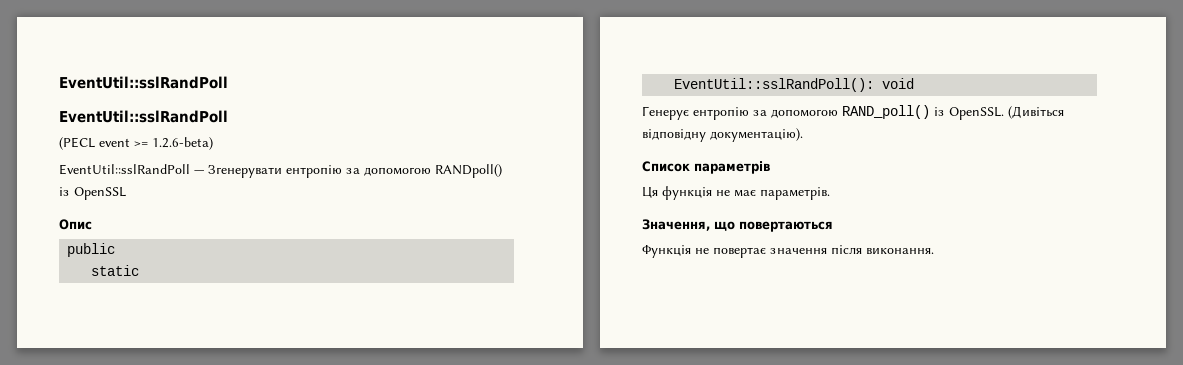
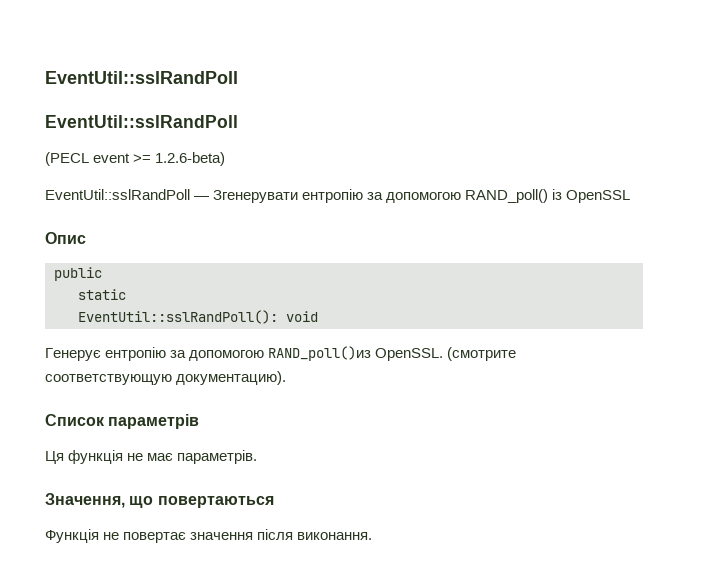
- EventUtil::sslRandPoll — Згенерувати ентропію за допомогою RANDpoll() із OpenSSL
+ EventUtil::sslRandPoll — Згенерувати ентропію за допомогою RAND_poll() із OpenSSL
- Генерує ентропію за допомогою RAND_poll() із OpenSSL. (Дивіться відповідну документацію).
+ Генерує ентропію за допомогою RAND_poll()из OpenSSL. (смотрите соответствующую документацию).

